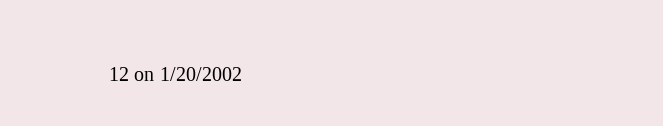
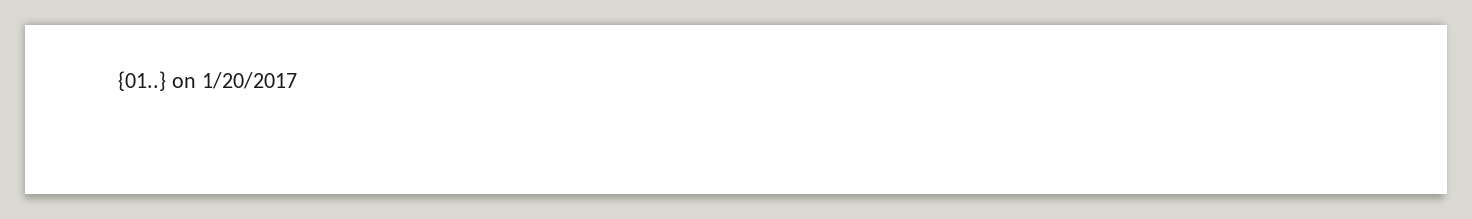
- 12 on 1/20/2002
+ {01..} on 1/20/2017

